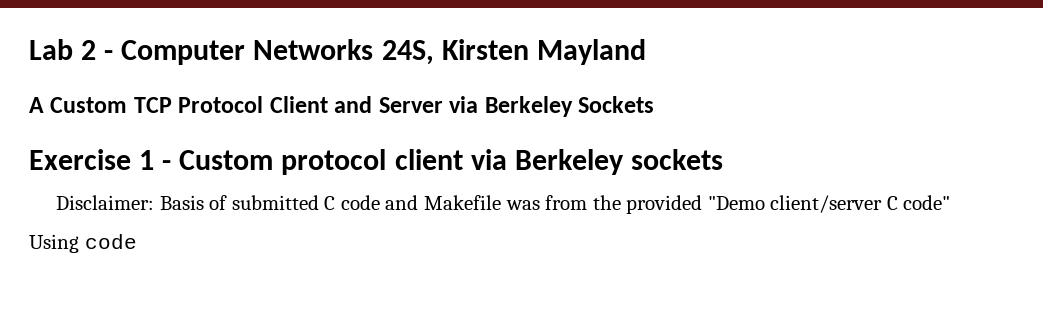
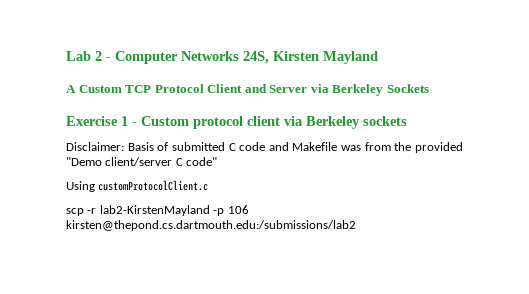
- Using code
+ Using customProtocolClient.c
+ scp -r lab2-KirstenMayland -p 106 kirsten@thepond.cs.dartmouth.edu:/submissions/lab2

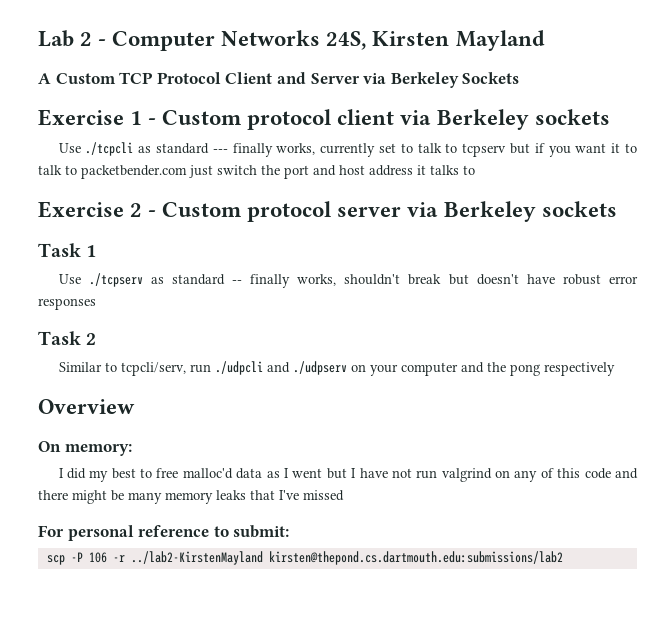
- Disclaimer: Basis of submitted C code and Makefile was from the provided "Demo client/server C code"
- Using customProtocolClient.c
- scp -r lab2-KirstenMayland -p 106 kirsten@thepond.cs.dartmouth.edu:/submissions/lab2
+ Use ./tcpcli as standard --- finally works, currently set to talk to tcpserv but if you want it to talk to packetbender.com just switch the port and host address it talks to
+ Exercise 2 - Custom protocol server via Berkeley sockets
+ Task 1
+ Use ./tcpserv as standard -- finally works, shouldn't break but doesn't have robust error responses
+ Task 2
+ Similar to tcpcli/serv, run ./udpcli and ./udpserv on your computer and the pong respectively
+ Overview
+ On memory:
+ I did my best to free malloc'd data as I went but I have not run valgrind on any of this code and there might be many memory leaks that I've missed
+ For personal reference to submit:
+ scp -P 106 -r ../lab2-KirstenMayland kirsten@thepond.cs.dartmouth.edu:submissions/lab2

